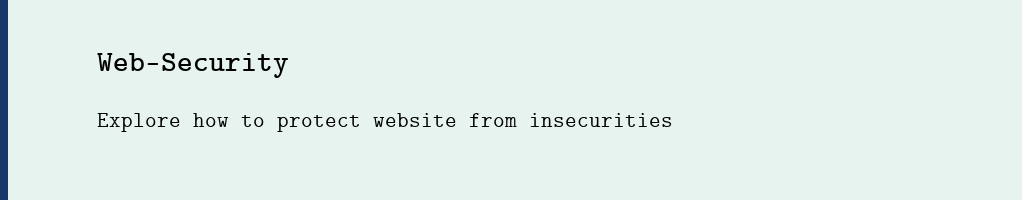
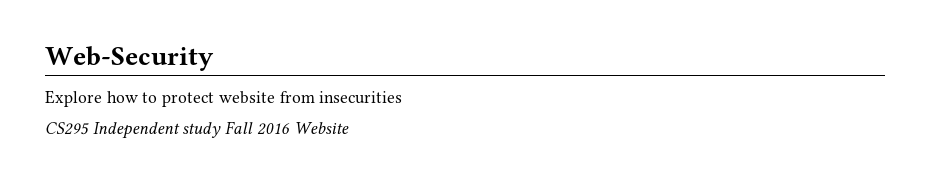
+ CS295 Independent study Fall 2016 Website

